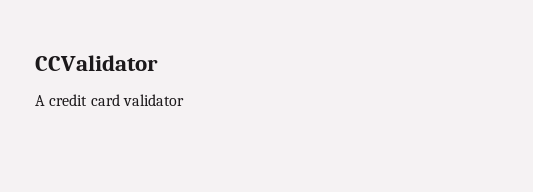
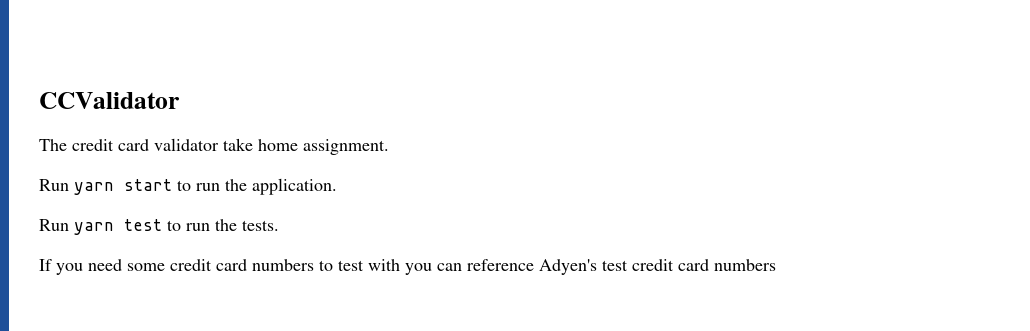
- A credit card validator
+ The credit card validator take home assignment.
+ Run yarn start to run the application.
+ Run yarn test to run the tests.
+ If you need some credit card numbers to test with you can reference Adyen's test credit card numbers

